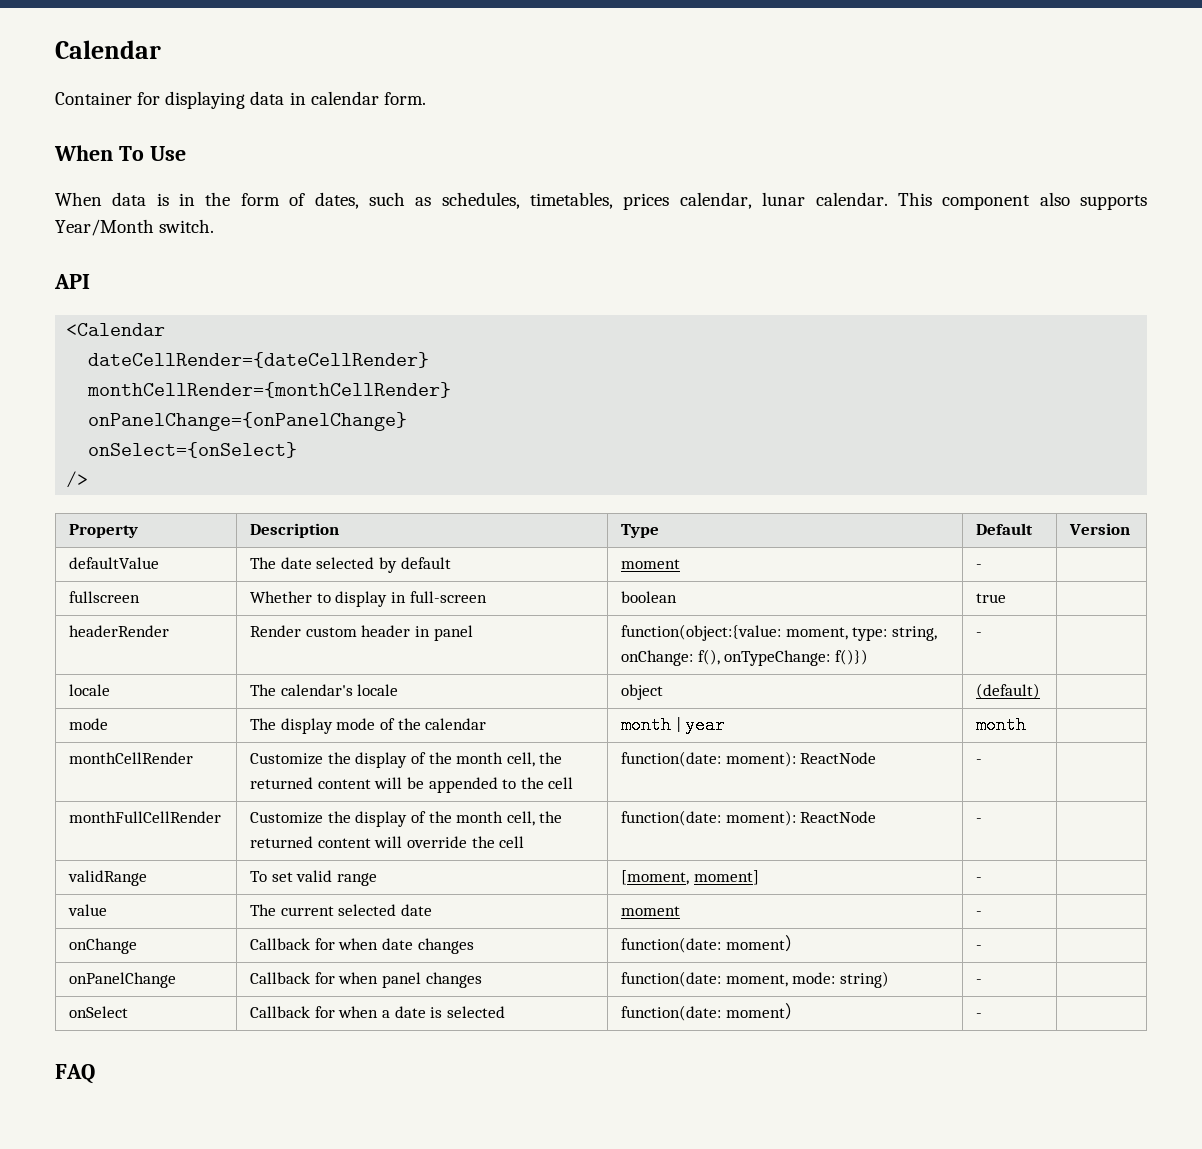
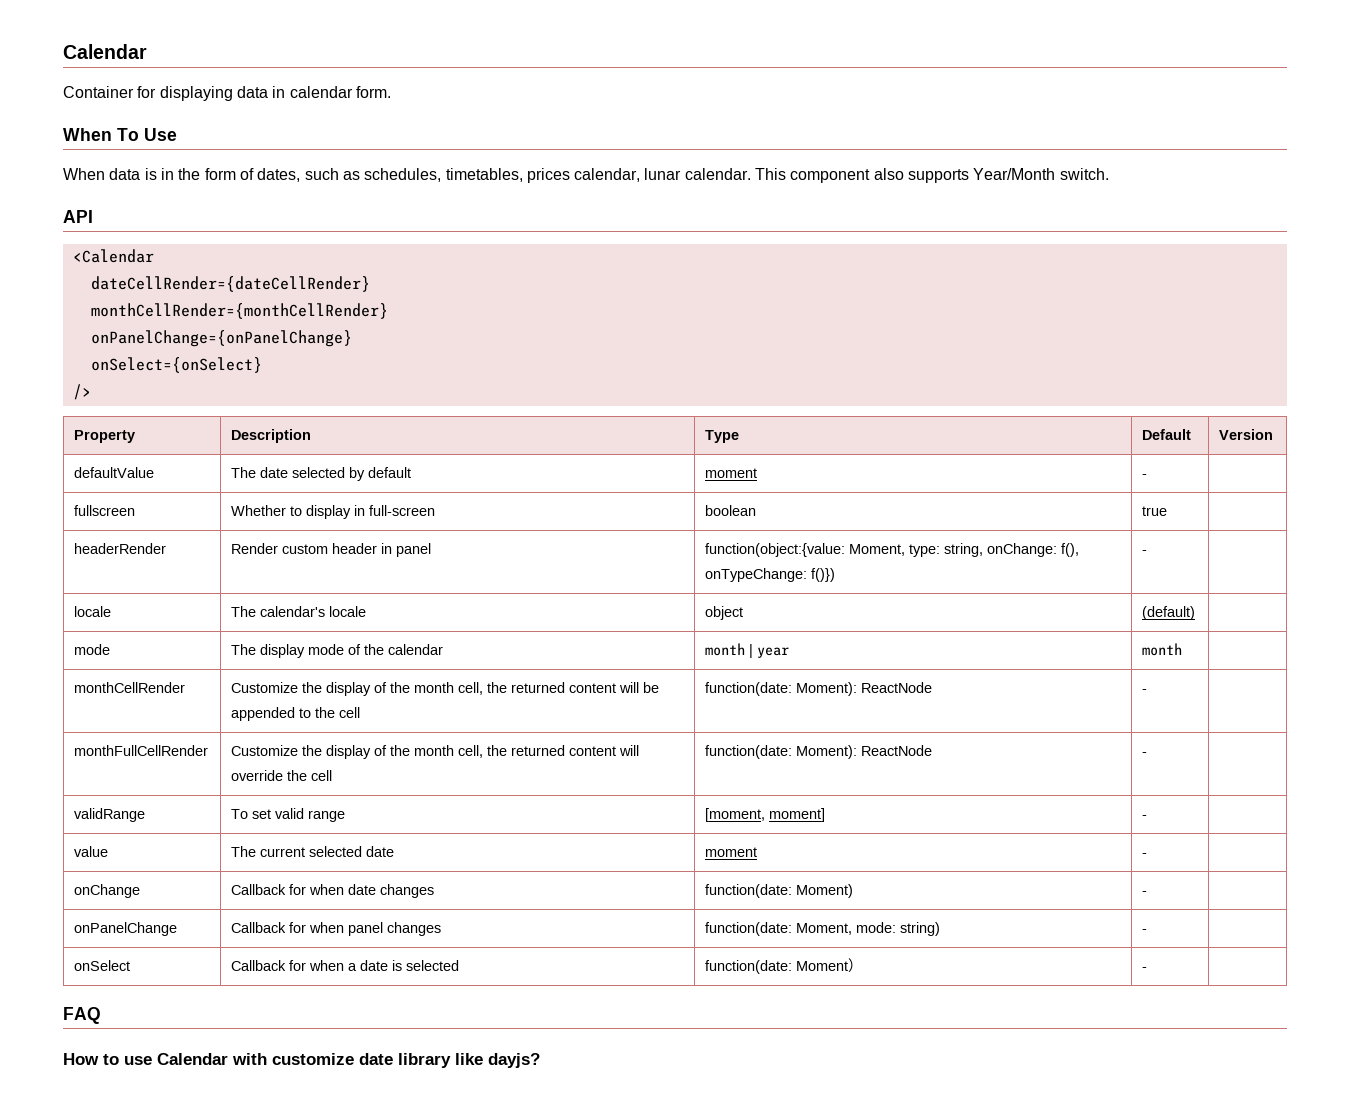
- headerRender | Render custom header in panel | function(object:{value: moment, type: string, onChange: f(), onTypeChange: f()}) | - |
+ headerRender | Render custom header in panel | function(object:{value: Moment, type: string, onChange: f(), onTypeChange: f()}) | - |
- monthCellRender | Customize the display of the month cell, the returned content will be appended to the cell | function(date: moment): ReactNode | - |
+ monthCellRender | Customize the display of the month cell, the returned content will be appended to the cell | function(date: Moment): ReactNode | - |
- monthFullCellRender | Customize the display of the month cell, the returned content will override the cell | function(date: moment): ReactNode | - |
+ monthFullCellRender | Customize the display of the month cell, the returned content will override the cell | function(date: Moment): ReactNode | - |
- onChange | Callback for when date changes | function(date: moment） | - |
+ onChange | Callback for when date changes | function(date: Moment) | - |
- onPanelChange | Callback for when panel changes | function(date: moment, mode: string) | - |
+ onPanelChange | Callback for when panel changes | function(date: Moment, mode: string) | - |
- onSelect | Callback for when a date is selected | function(date: moment） | - |
+ onSelect | Callback for when a date is selected | function(date: Moment） | - |
+ How to use Calendar with customize date library like dayjs?

